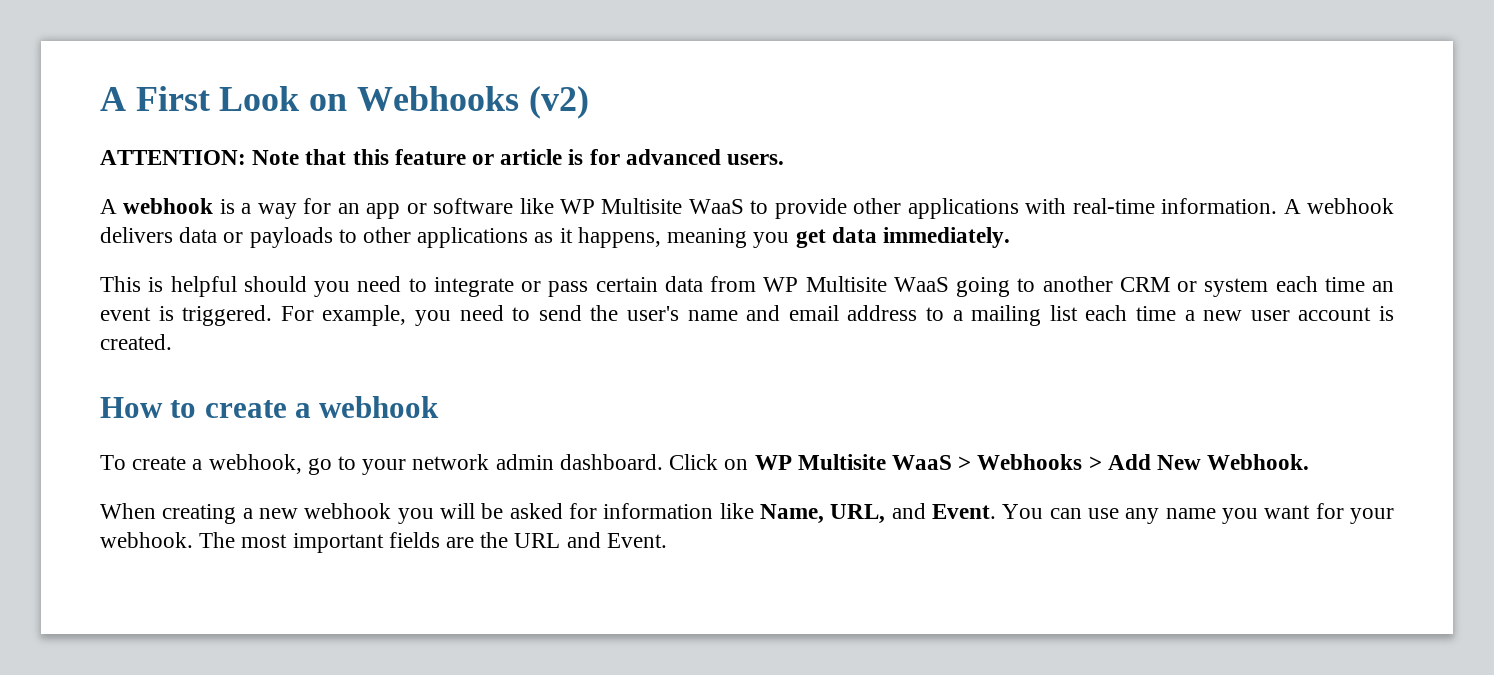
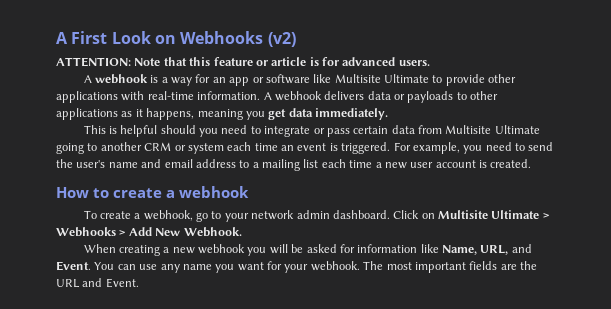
- A webhook is a way for an app or software like WP Multisite WaaS to provide other applications with real-time information.
+ A webhook is a way for an app or software like Multisite Ultimate to provide other applications with real-time information.
- This is helpful should you need to integrate or pass certain data from WP Multisite WaaS going to another CRM or system each time an event is triggered.
+ This is helpful should you need to integrate or pass certain data from Multisite Ultimate going to another CRM or system each time an event is triggered.
- Click on WP Multisite WaaS > Webhooks > Add New Webhook.
+ Click on Multisite Ultimate > Webhooks > Add New Webhook.

